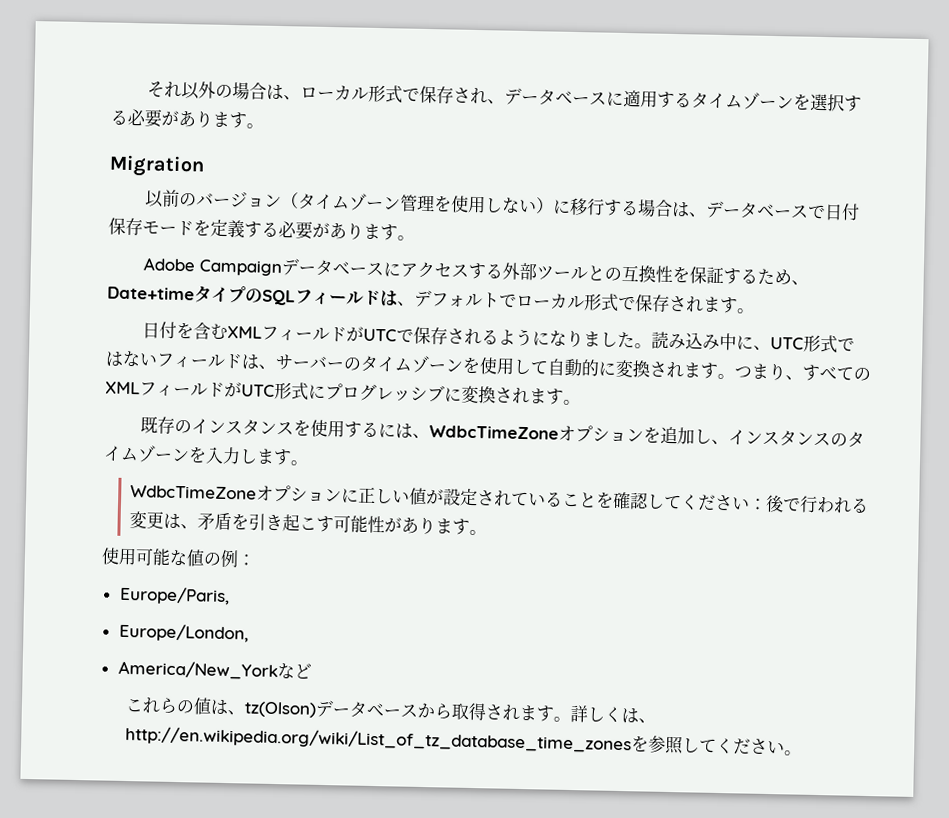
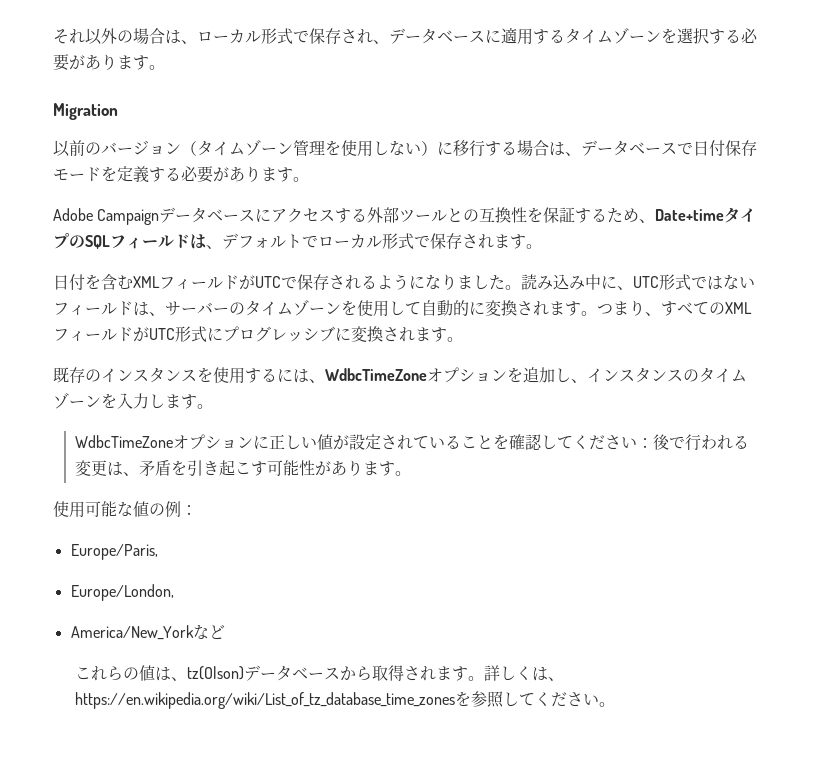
- 詳しくは、http://en.wikipedia.org/wiki/List_of_tz_database_time_zonesを参照してください。
+ 詳しくは、https://en.wikipedia.org/wiki/List_of_tz_database_time_zonesを参照してください。

